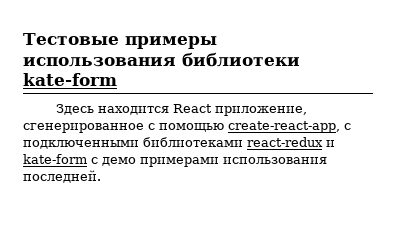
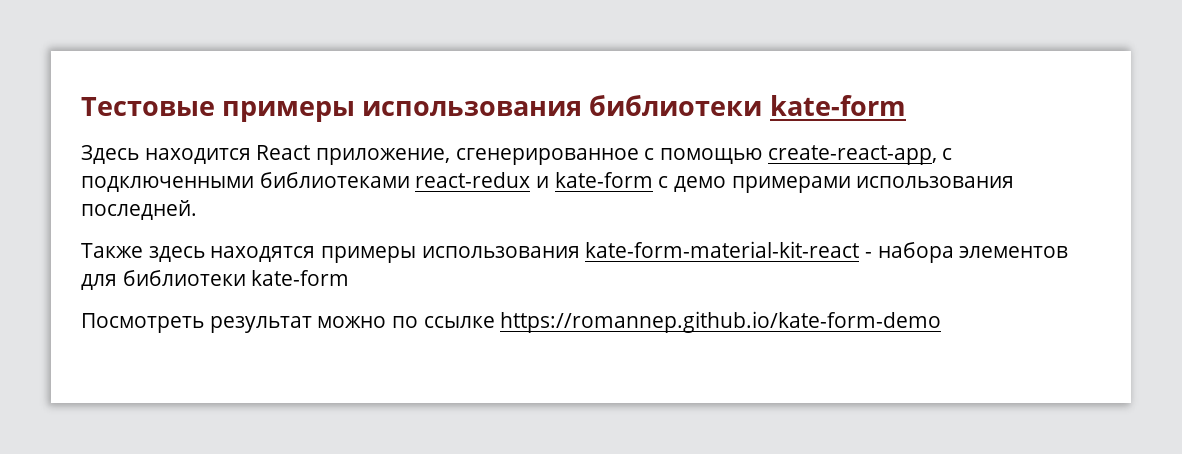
+ Также здесь находятся примеры использования kate-form-material-kit-react - набора элементов для библиотеки kate-form
+ Посмотреть результат можно по ссылке https://romannep.github.io/kate-form-demo

